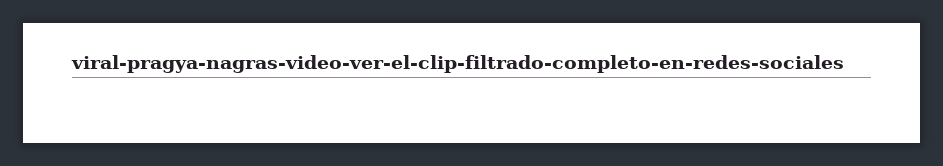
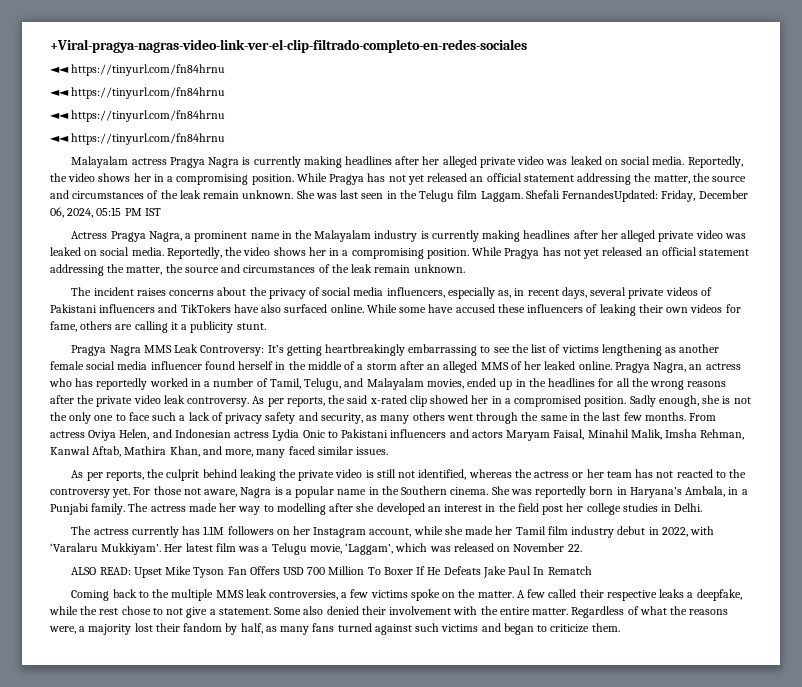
- viral-pragya-nagras-video-ver-el-clip-filtrado-completo-en-redes-sociales
+ +Viral-pragya-nagras-video-link-ver-el-clip-filtrado-completo-en-redes-sociales
+ ◄◄ https://tinyurl.com/fn84hrnu
+ ◄◄ https://tinyurl.com/fn84hrnu
+ ◄◄ https://tinyurl.com/fn84hrnu
+ ◄◄ https://tinyurl.com/fn84hrnu
+ Malayalam actress Pragya Nagra is currently making headlines after her alleged private video was leaked on social media. Reportedly, the video shows her in a compromising position. While Pragya has not yet released an official statement addressing the matter, the source and circumstances of the leak remain unknown. She was last seen in the Telugu film Laggam. Shefali FernandesUpdated: Friday, December 06, 2024, 05:15 PM IST
+ Actress Pragya Nagra, a prominent name in the Malayalam industry is currently making headlines after her alleged private video was leaked on social media. Reportedly, the video shows her in a compromising position. While Pragya has not yet released an official statement addressing the matter, the source and circumstances of the leak remain unknown.
+ The incident raises concerns about the privacy of social media influencers, especially as, in recent days, several private videos of Pakistani influencers and TikTokers have also surfaced online. While some have accused these influencers of leaking their own videos for fame, others are calling it a publicity stunt.
+ Pragya Nagra MMS Leak Controversy: It’s getting heartbreakingly embarrassing to see the list of victims lengthening as another female social media influencer found herself in the middle of a storm after an alleged MMS of her leaked online. Pragya Nagra, an actress who has reportedly worked in a number of Tamil, Telugu, and Malayalam movies, ended up in the headlines for all the wrong reasons after the private video leak controversy. As per reports, the said x-rated clip showed her in a compromised position. Sadly enough, she is not the only one to face such a lack of privacy safety and security, as many others went through the same in the last few months. From actress Oviya Helen, and Indonesian actress Lydia Onic to Pakistani influencers and actors Maryam Faisal, Minahil Malik, Imsha Rehman, Kanwal Aftab, Mathira Khan, and more, many faced similar issues.
+ As per reports, the culprit behind leaking the private video is still not identified, whereas the actress or her team has not reacted to the controversy yet. For those not aware, Nagra is a popular name in the Southern cinema. She was reportedly born in Haryana’s Ambala, in a Punjabi family. The actress made her way to modelling after she developed an interest in the field post her college studies in Delhi.
+ The actress currently has 1.1M followers on her Instagram account, while she made her Tamil film industry debut in 2022, with ‘Varalaru Mukkiyam’. Her latest film was a Telugu movie, ‘Laggam’, which was released on November 22.
+ ALSO READ: Upset Mike Tyson Fan Offers USD 700 Million To Boxer If He Defeats Jake Paul In Rematch
+ Coming back to the multiple MMS leak controversies, a few victims spoke on the matter. A few called their respective leaks a deepfake, while the rest chose to not give a statement. Some also denied their involvement with the entire matter. Regardless of what the reasons were, a majority lost their fandom by half, as many fans turned against such victims and began to criticize them.

